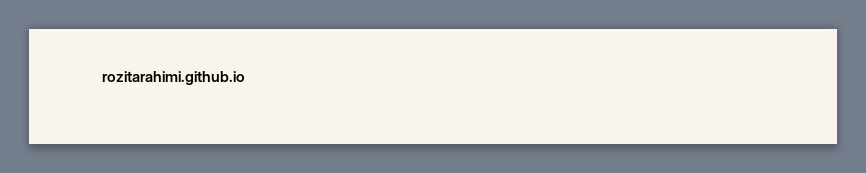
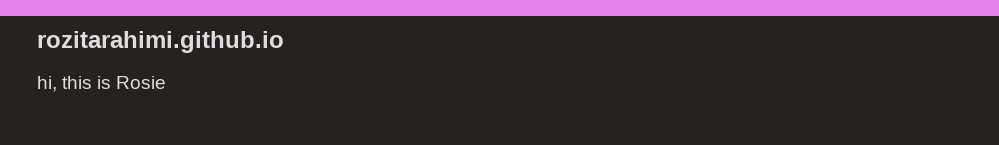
+ hi, this is Rosie

